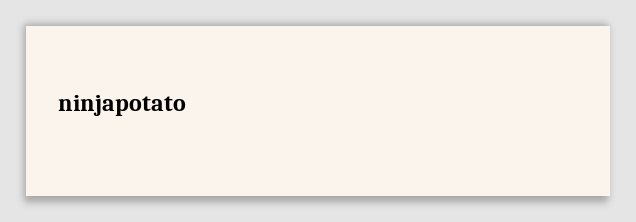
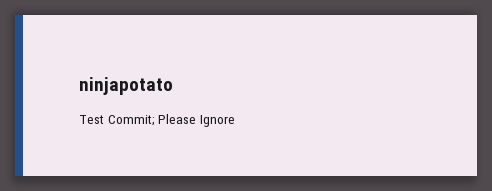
+ Test Commit; Please Ignore

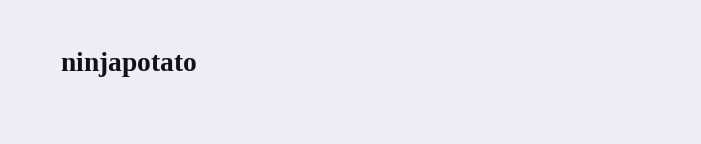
- Test Commit; Please Ignore

